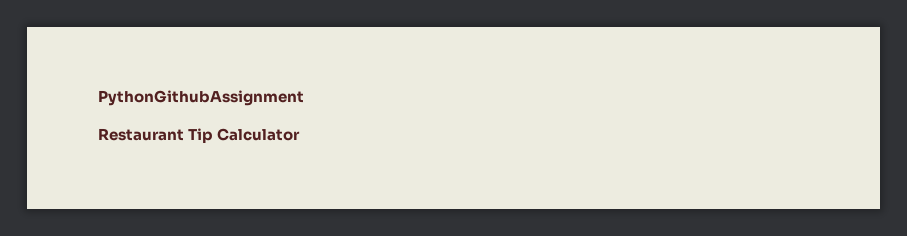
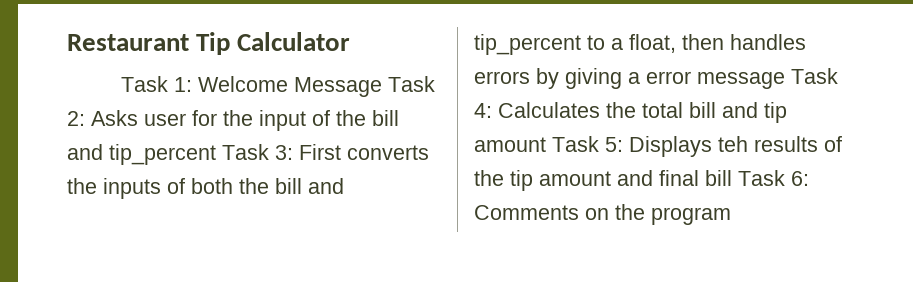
- PythonGithubAssignment
+ Task 1: Welcome Message Task 2: Asks user for the input of the bill and tip_percent Task 3: First converts the inputs of both the bill and tip_percent to a float, then handles errors by giving a error message Task 4: Calculates the total bill and tip amount Task 5: Displays teh results of the tip amount and final bill Task 6: Comments on the program

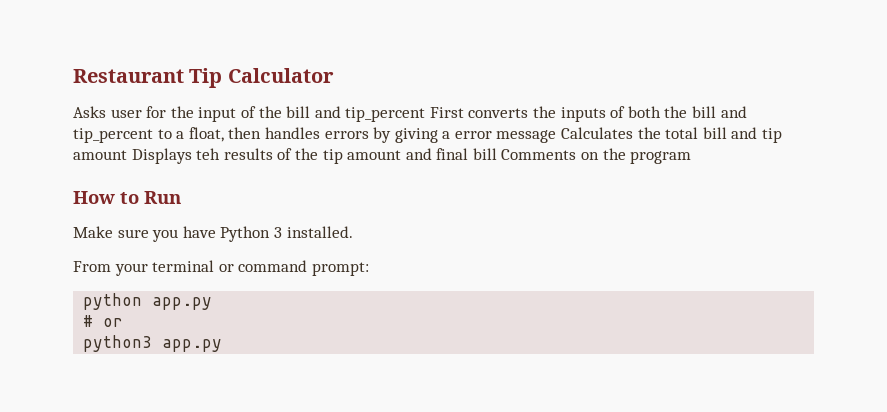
- Task 1: Welcome Message Task 2: Asks user for the input of the bill and tip_percent Task 3: First converts the inputs of both the bill and tip_percent to a float, then handles errors by giving a error message Task 4: Calculates the total bill and tip amount Task 5: Displays teh results of the tip amount and final bill Task 6: Comments on the program
+ Asks user for the input of the bill and tip_percent First converts the inputs of both the bill and tip_percent to a float, then handles errors by giving a error message Calculates the total bill and tip amount Displays teh results of the tip amount and final bill Comments on the program
+ How to Run
+ Make sure you have Python 3 installed.
+ From your terminal or command prompt:
+ python app.py
+ # or
+ python3 app.py

